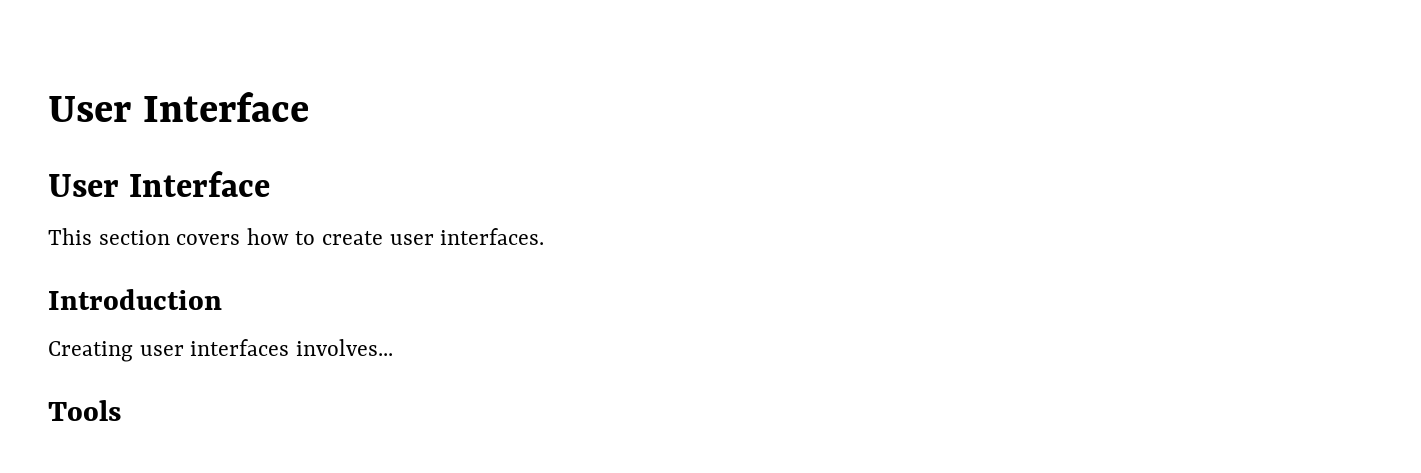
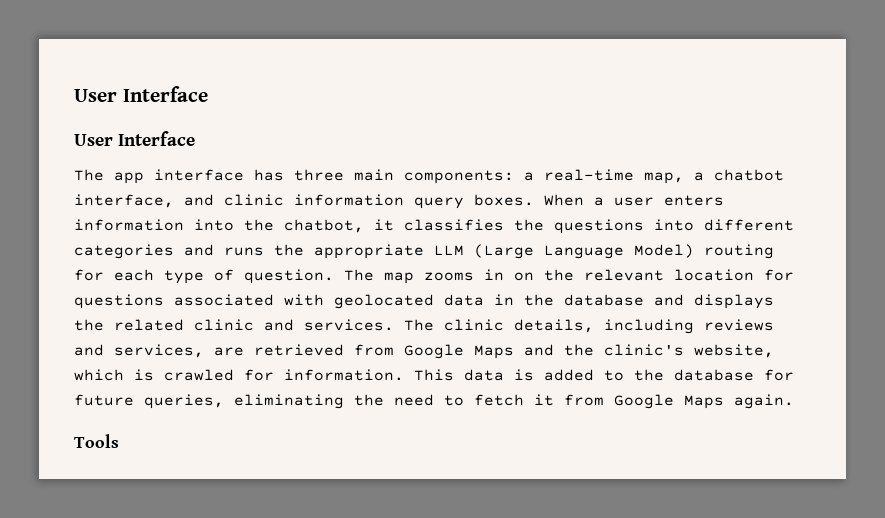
- This section covers how to create user interfaces.
- Introduction
- Creating user interfaces involves...
+ The app interface has three main components: a real-time map, a chatbot interface, and clinic information query boxes. When a user enters information into the chatbot, it classifies the questions into different categories and runs the appropriate LLM (Large Language Model) routing for each type of question. The map zooms in on the relevant location for questions associated with geolocated data in the database and displays the related clinic and services. The clinic details, including reviews and services, are retrieved from Google Maps and the clinic's website, which is crawled for information. This data is added to the database for future queries, eliminating the need to fetch it from Google Maps again.

